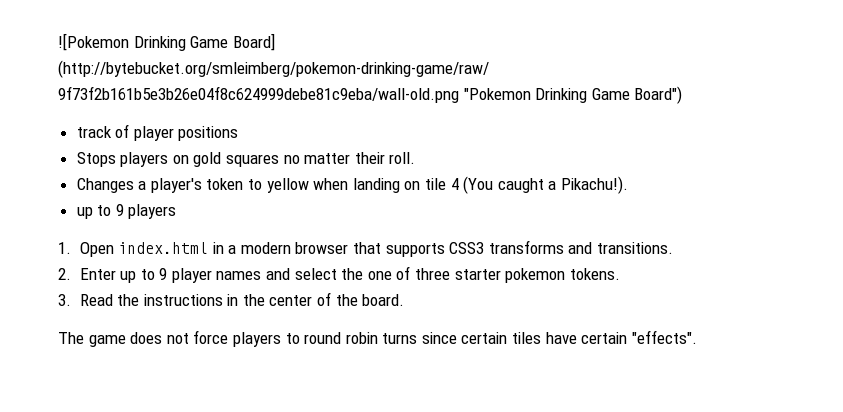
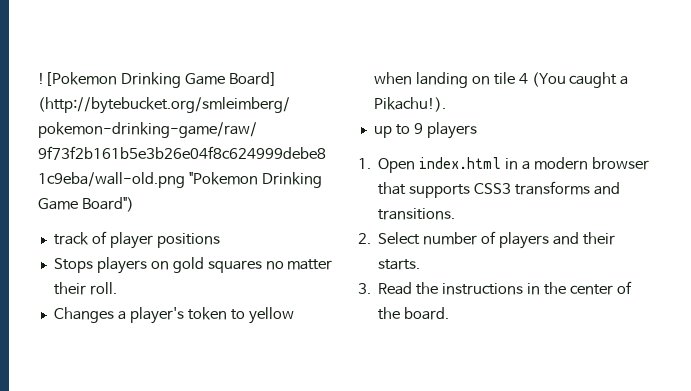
- 2. Enter up to 9 player names and select the one of three starter pokemon tokens.
+ 2. Select number of players and their starts.
- The game does not force players to round robin turns since certain tiles have certain "effects".

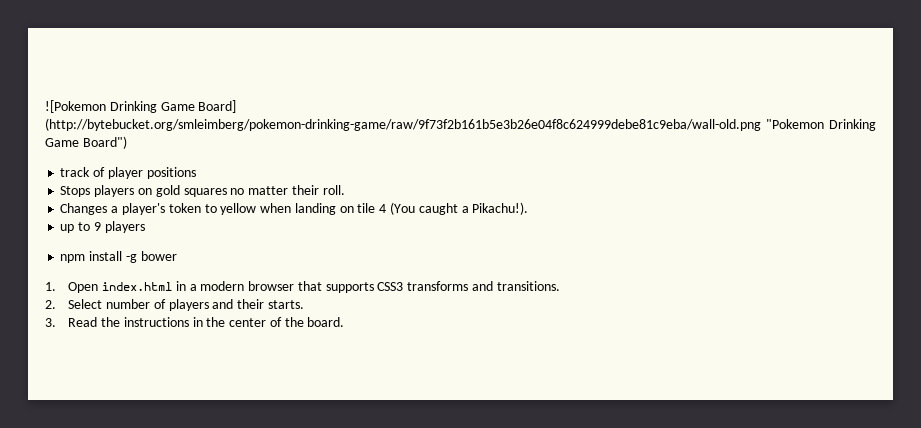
+ npm install -g bower

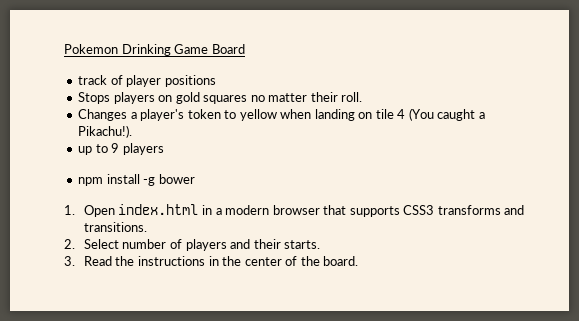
- ![Pokemon Drinking Game Board] (http://bytebucket.org/smleimberg/pokemon-drinking-game/raw/9f73f2b161b5e3b26e04f8c624999debe81c9eba/wall-old.png "Pokemon Drinking Game Board")
+ Pokemon Drinking Game Board

